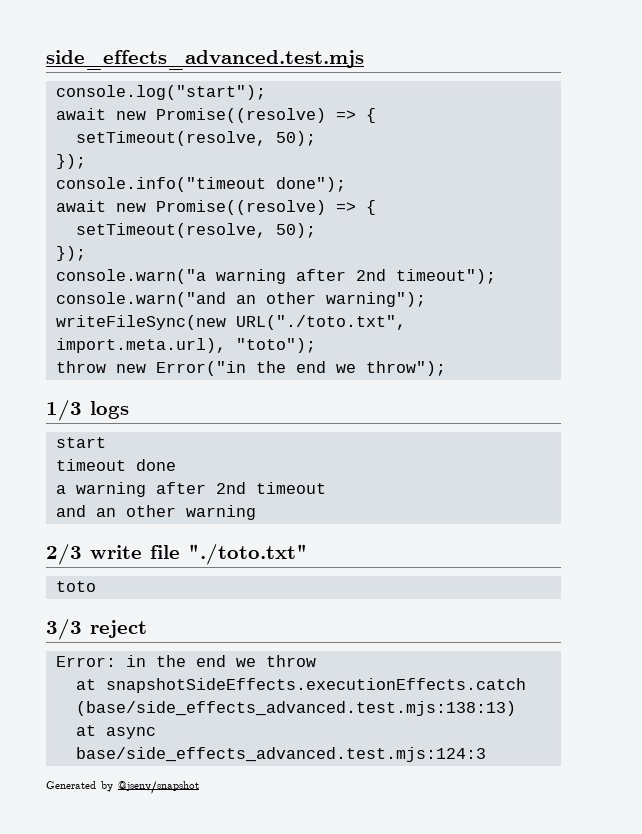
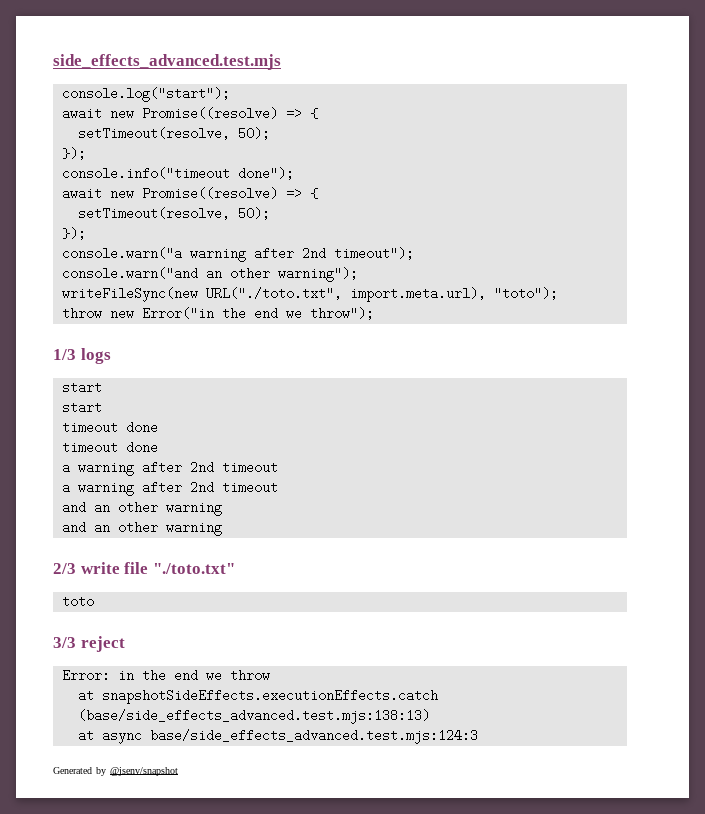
  1/3 logs
  start
+ start
+ timeout done
  timeout done
  a warning after 2nd timeout
+ a warning after 2nd timeout
+ and an other warning

